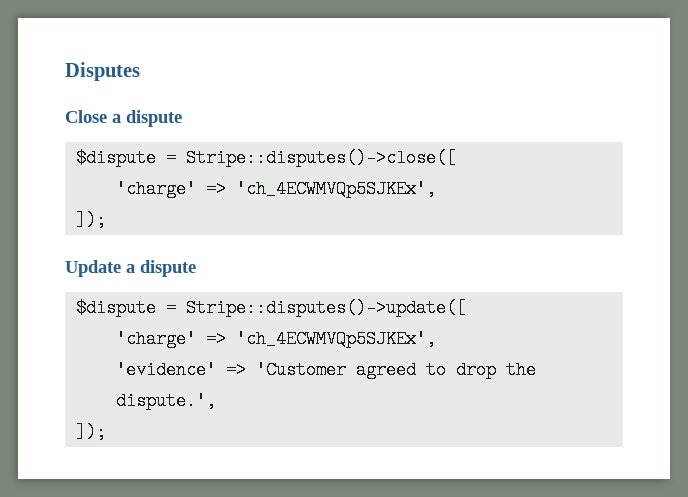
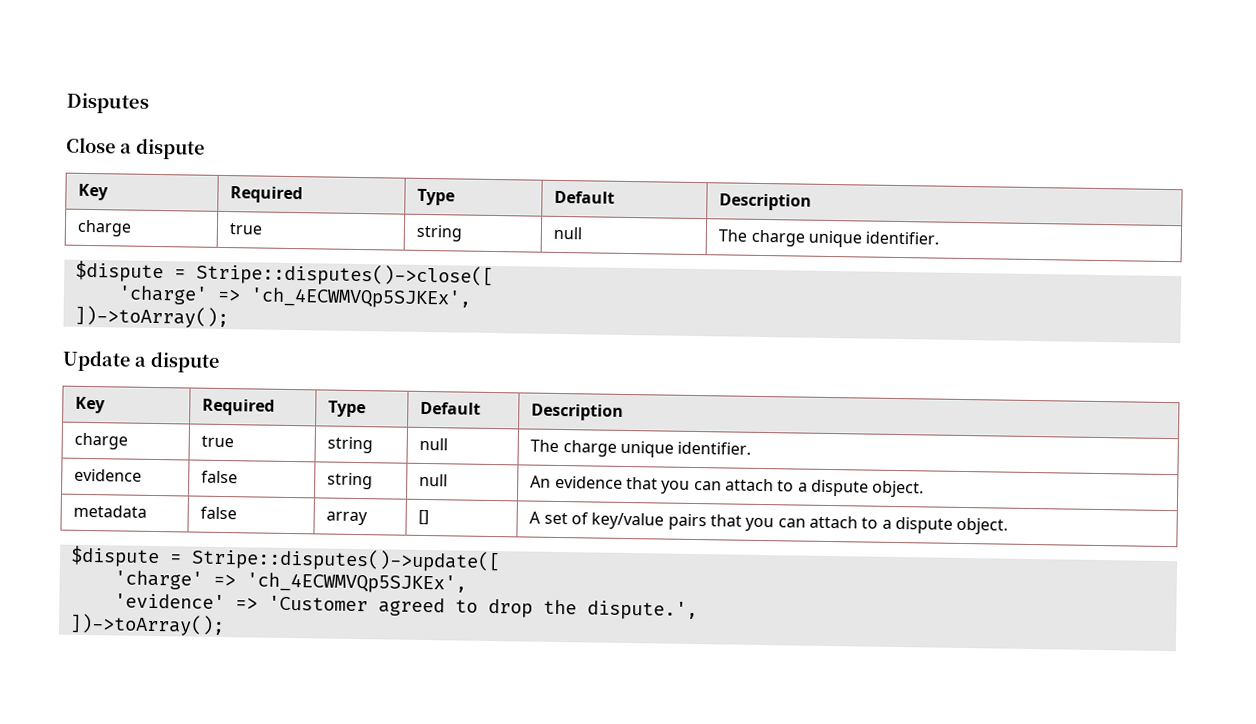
  Close a dispute
+ Key | Required | Type | Default | Description
+ charge | true | string | null | The charge unique identifier.
  $dispute = Stripe::disputes()->close([
  'charge' => 'ch_4ECWMVQp5SJKEx',
- ]);
+ ])->toArray();
  Update a dispute
+ Key | Required | Type | Default | Description
+ charge | true | string | null | The charge unique identifier.
+ evidence | false | string | null | An evidence that you can attach to a dispute object.
+ metadata | false | array | [] | A set of key/value pairs that you can attach to a dispute object.
  'evidence' => 'Customer agreed to drop the dispute.',
- ]);
+ ])->toArray();

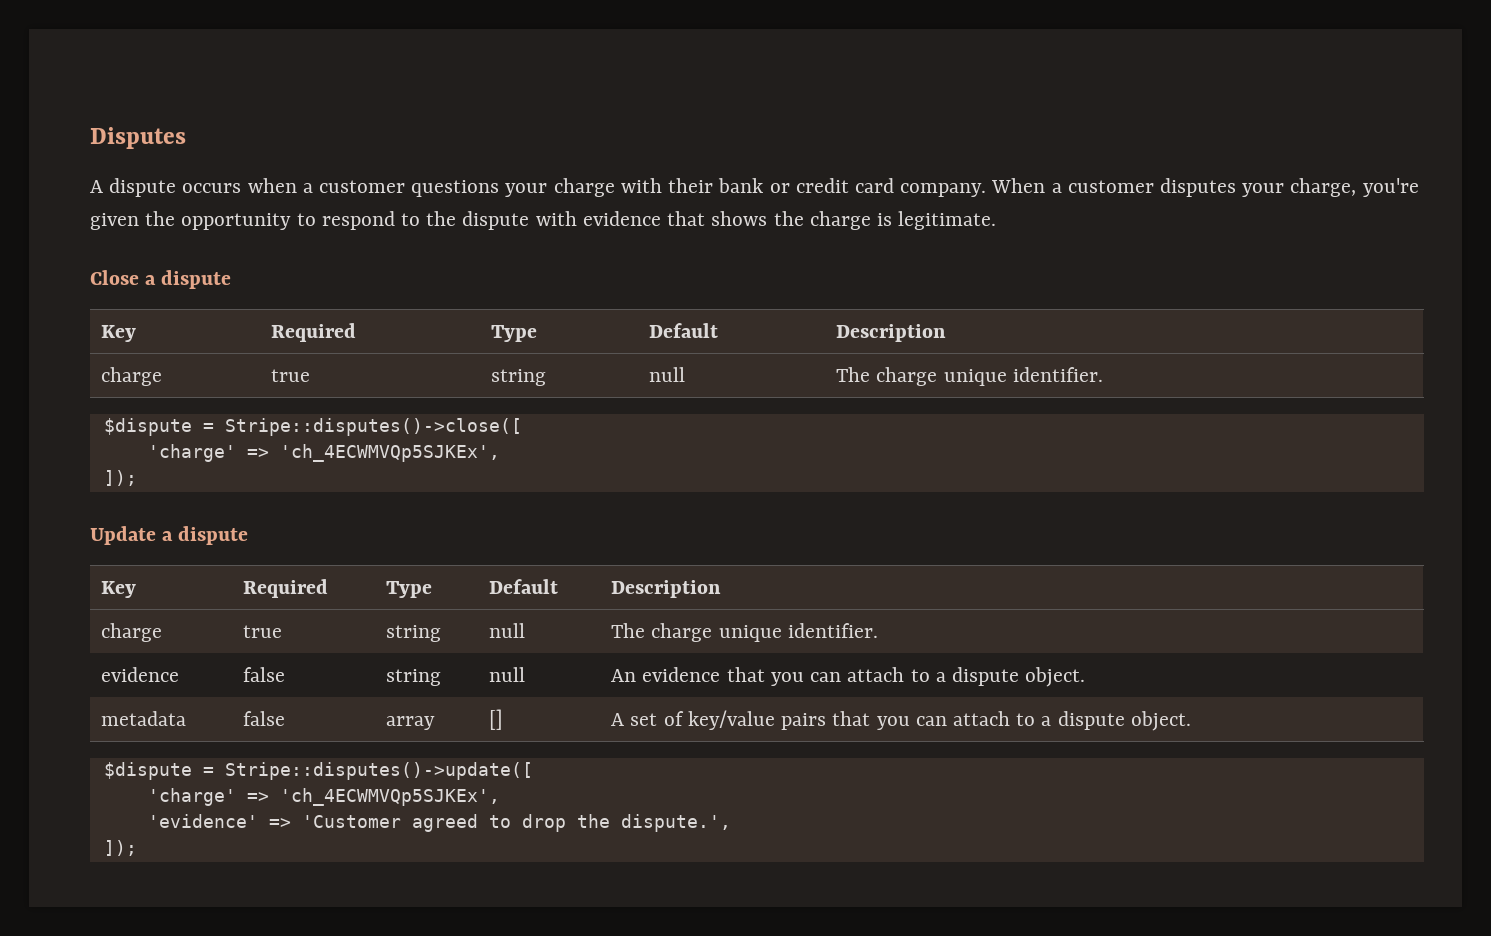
+ A dispute occurs when a customer questions your charge with their bank or credit card company. When a customer disputes your charge, you're given the opportunity to respond to the dispute with evidence that shows the charge is legitimate.
  $dispute = Stripe::disputes()->close([
  'charge' => 'ch_4ECWMVQp5SJKEx',
- ])->toArray();
+ ]);
  'evidence' => 'Customer agreed to drop the dispute.',
- ])->toArray();
+ ]);

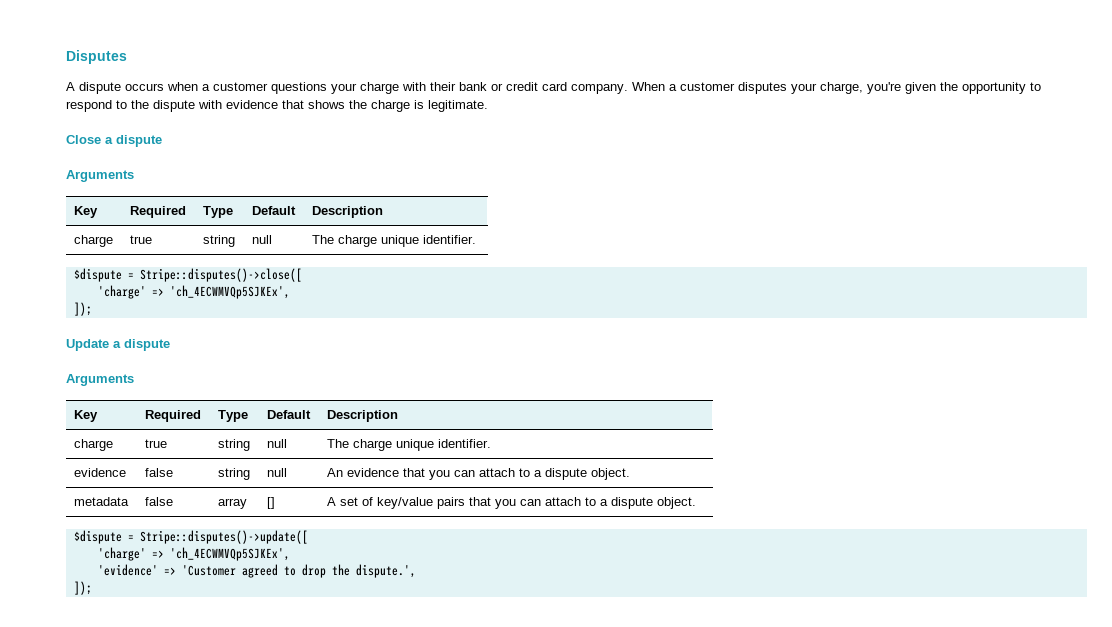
  Close a dispute
+ Arguments
  Update a dispute
+ Arguments

